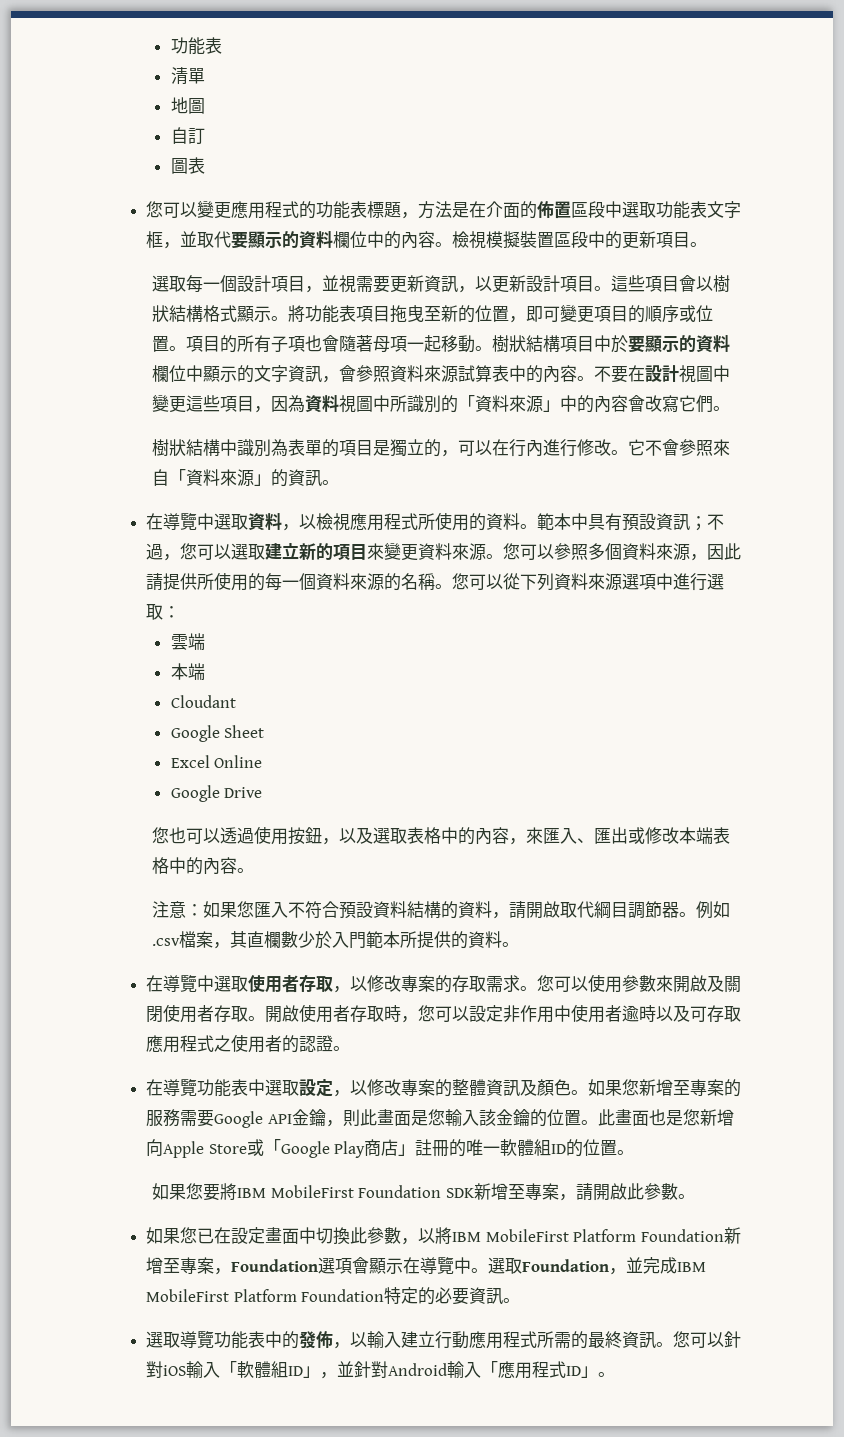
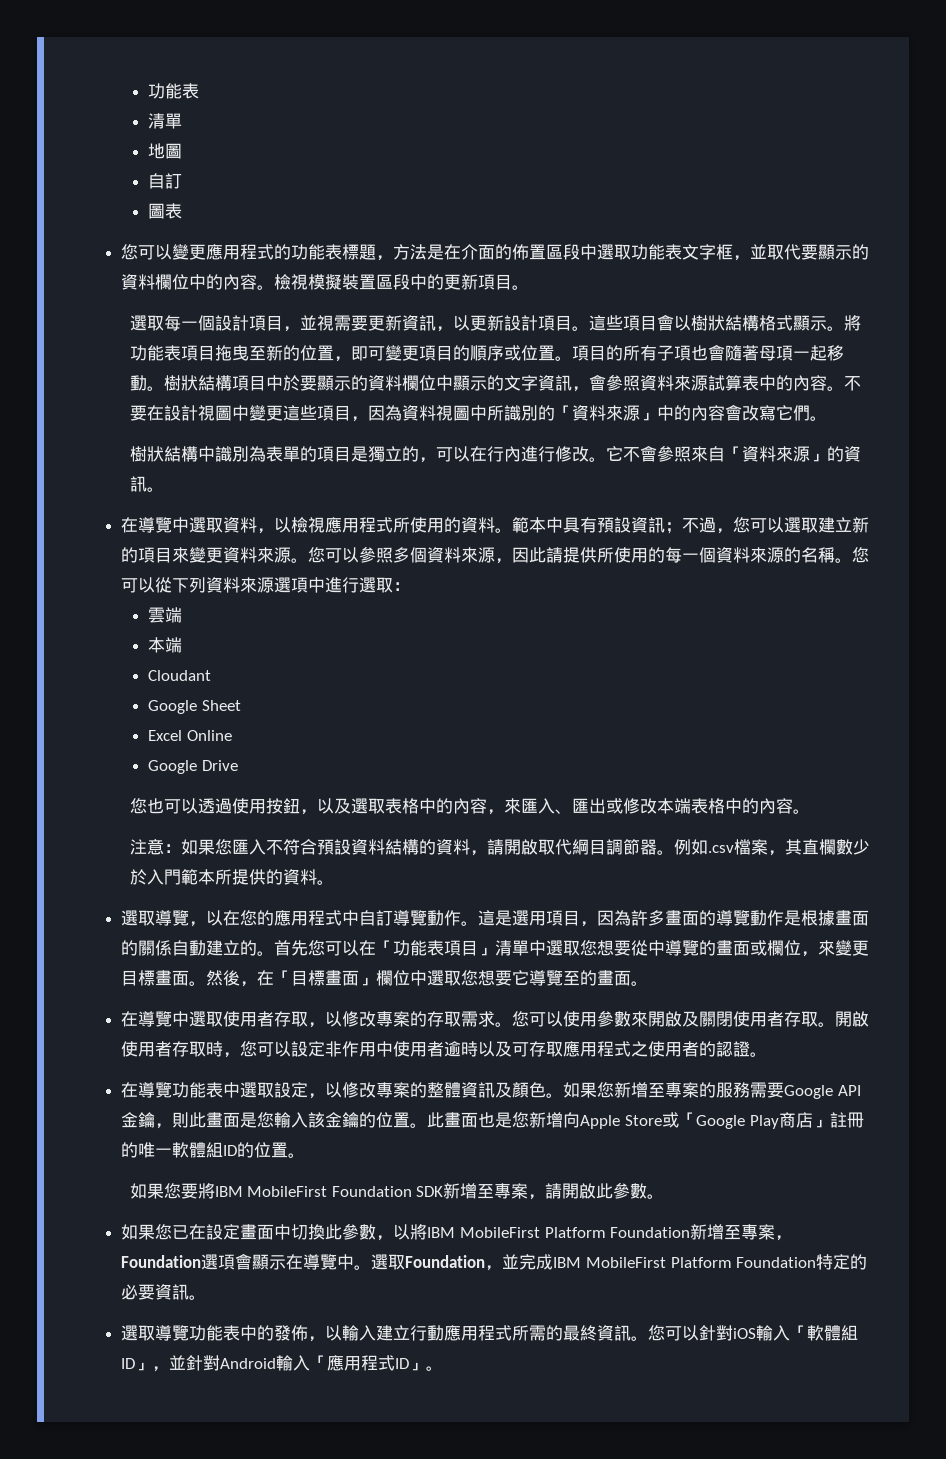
+ 選取導覽，以在您的應用程式中自訂導覽動作。這是選用項目，因為許多畫面的導覽動作是根據畫面的關係自動建立的。首先您可以在「功能表項目」清單中選取您想要從中導覽的畫面或欄位，來變更目標畫面。然後，在「目標畫面」欄位中選取您想要它導覽至的畫面。

